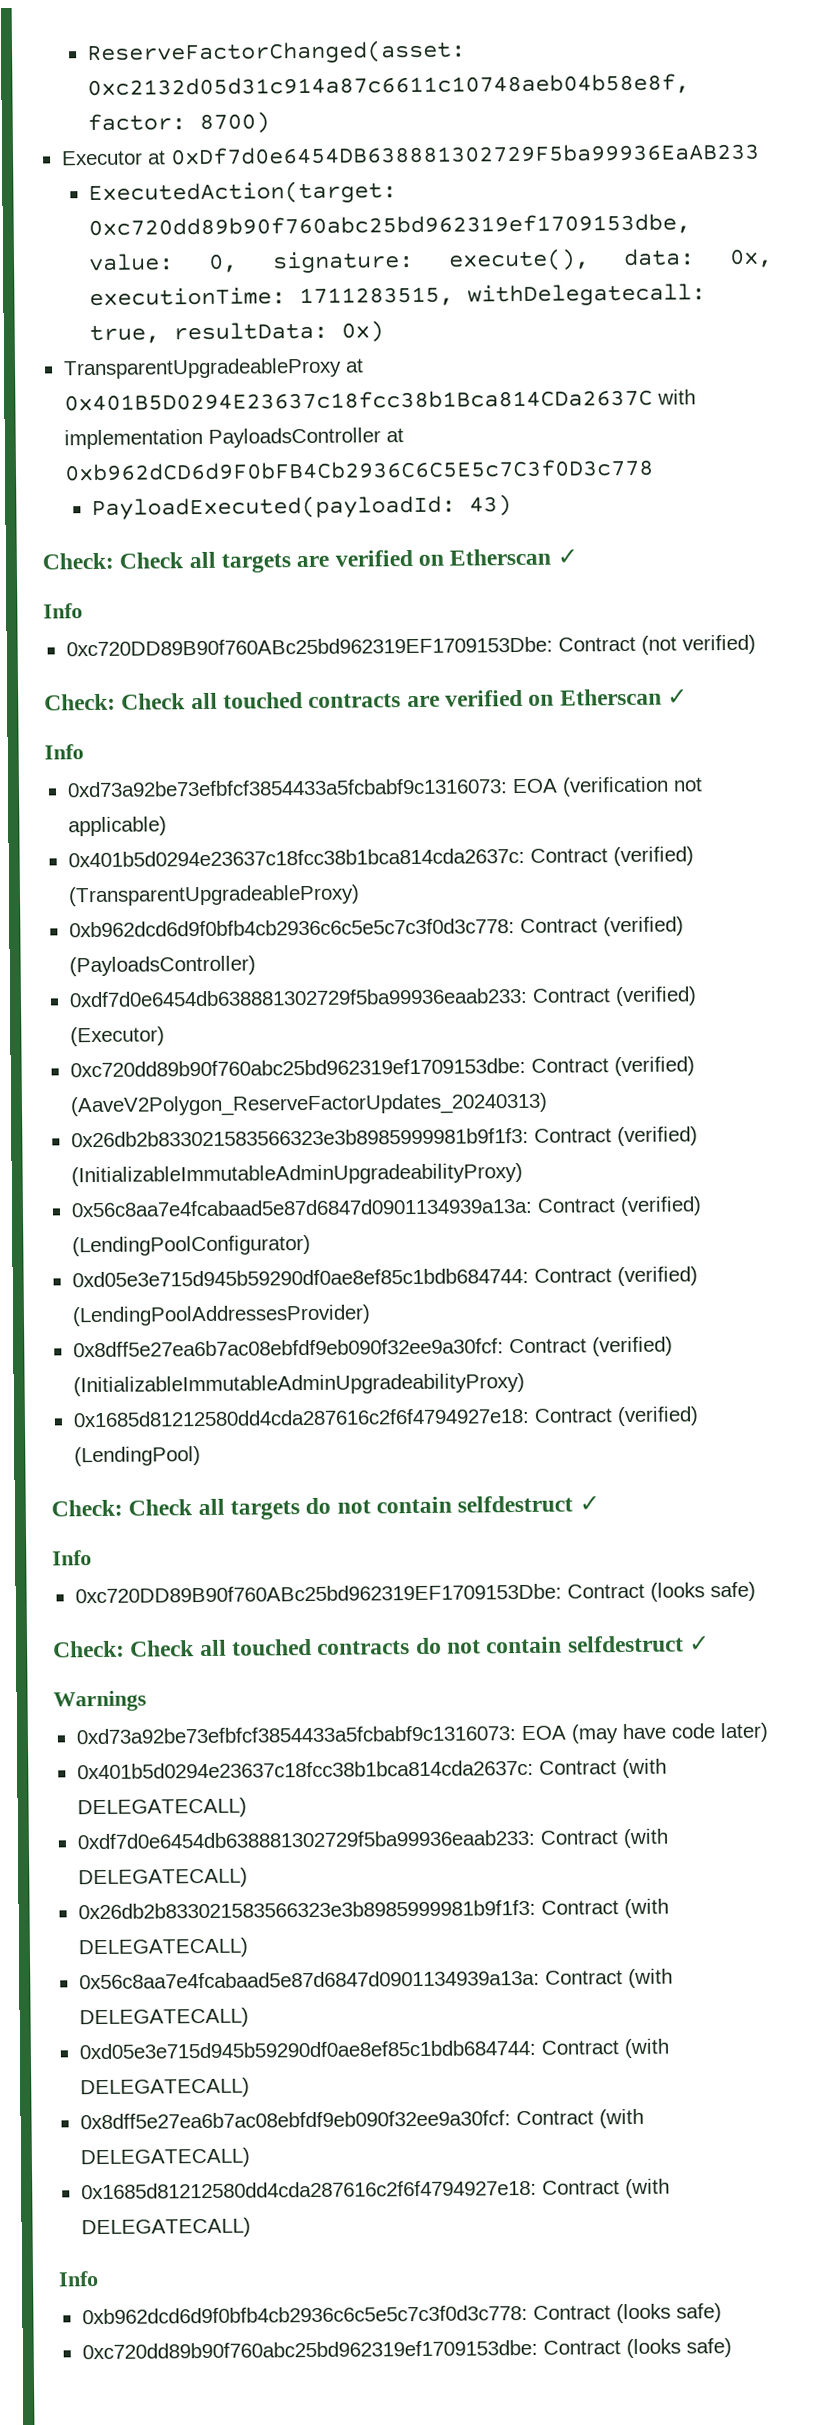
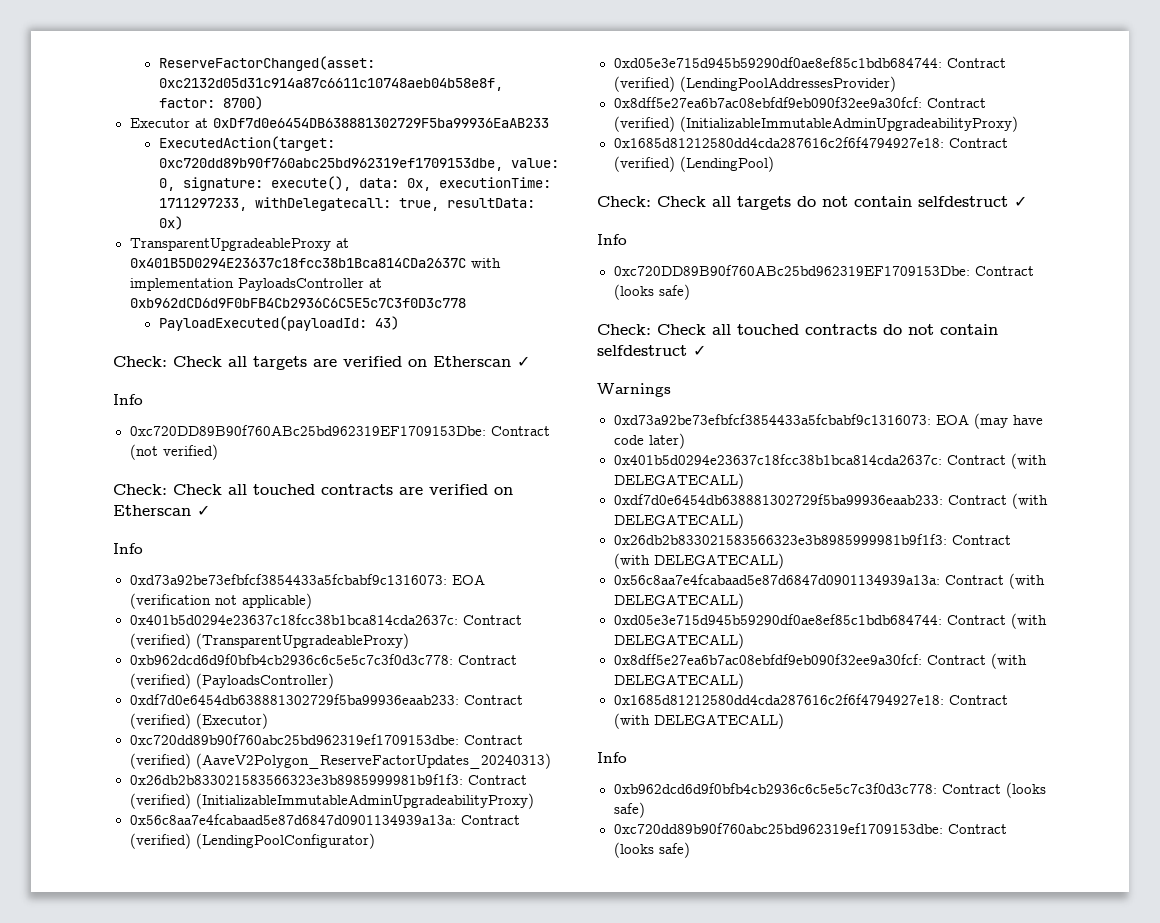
- ExecutedAction(target: 0xc720dd89b90f760abc25bd962319ef1709153dbe, value: 0, signature: execute(), data: 0x, executionTime: 1711283515, withDelegatecall: true, resultData: 0x)
+ ExecutedAction(target: 0xc720dd89b90f760abc25bd962319ef1709153dbe, value: 0, signature: execute(), data: 0x, executionTime: 1711297233, withDelegatecall: true, resultData: 0x)

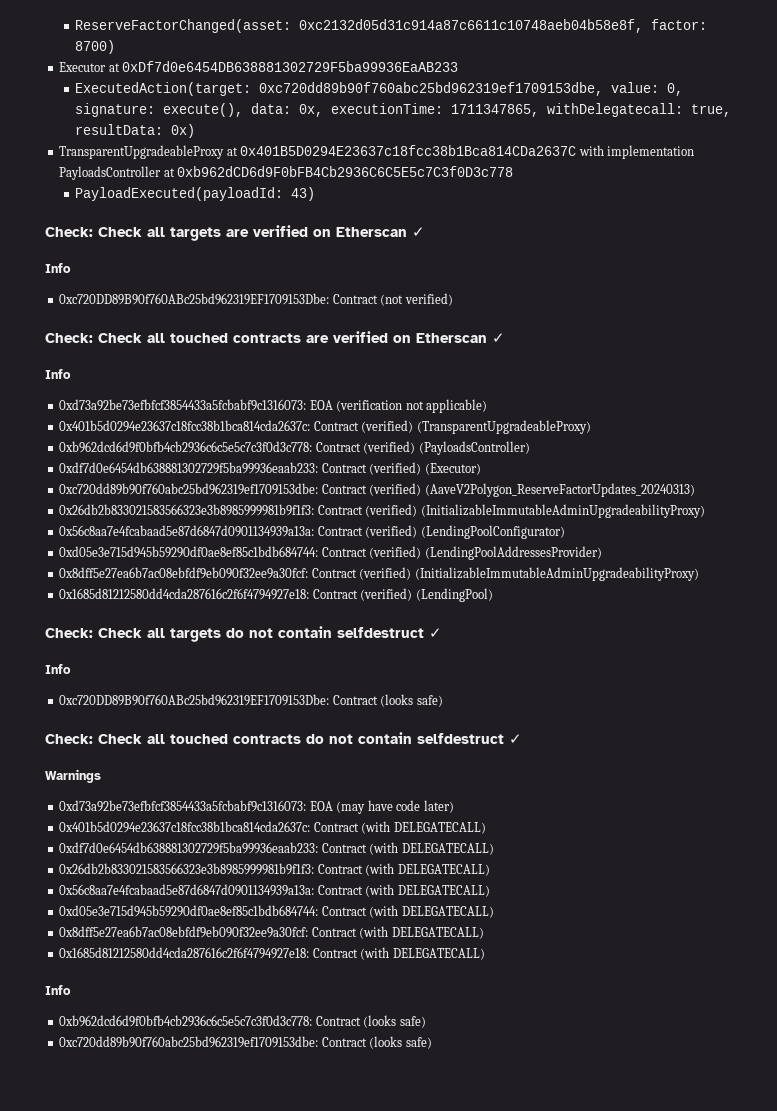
- ExecutedAction(target: 0xc720dd89b90f760abc25bd962319ef1709153dbe, value: 0, signature: execute(), data: 0x, executionTime: 1711297233, withDelegatecall: true, resultData: 0x)
+ ExecutedAction(target: 0xc720dd89b90f760abc25bd962319ef1709153dbe, value: 0, signature: execute(), data: 0x, executionTime: 1711347865, withDelegatecall: true, resultData: 0x)

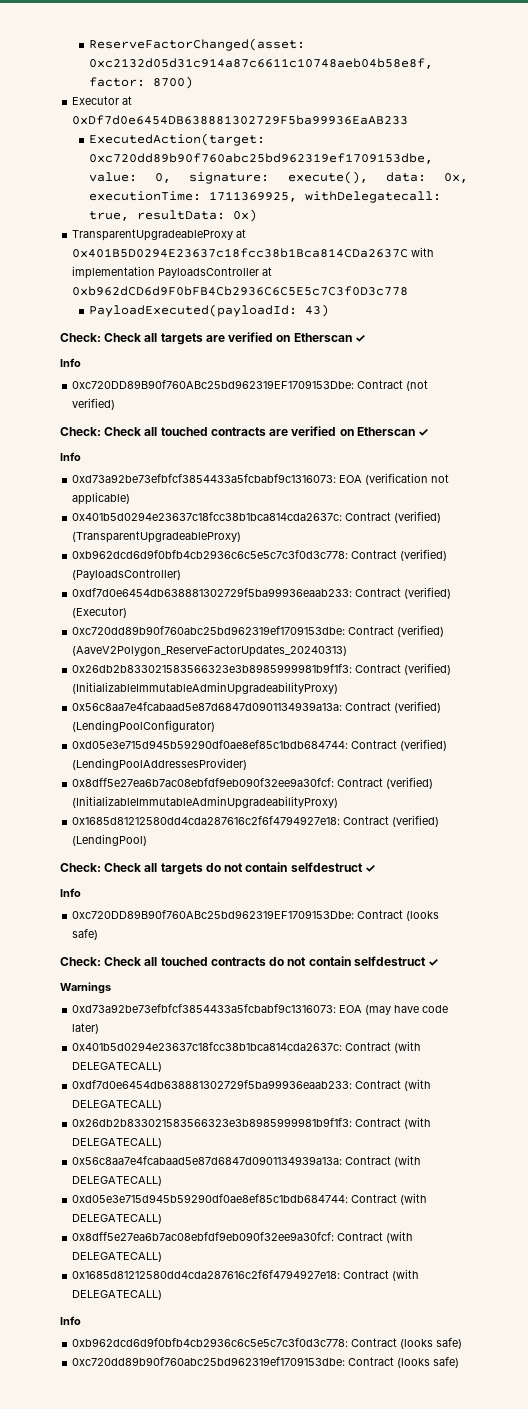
- ExecutedAction(target: 0xc720dd89b90f760abc25bd962319ef1709153dbe, value: 0, signature: execute(), data: 0x, executionTime: 1711347865, withDelegatecall: true, resultData: 0x)
+ ExecutedAction(target: 0xc720dd89b90f760abc25bd962319ef1709153dbe, value: 0, signature: execute(), data: 0x, executionTime: 1711369925, withDelegatecall: true, resultData: 0x)

